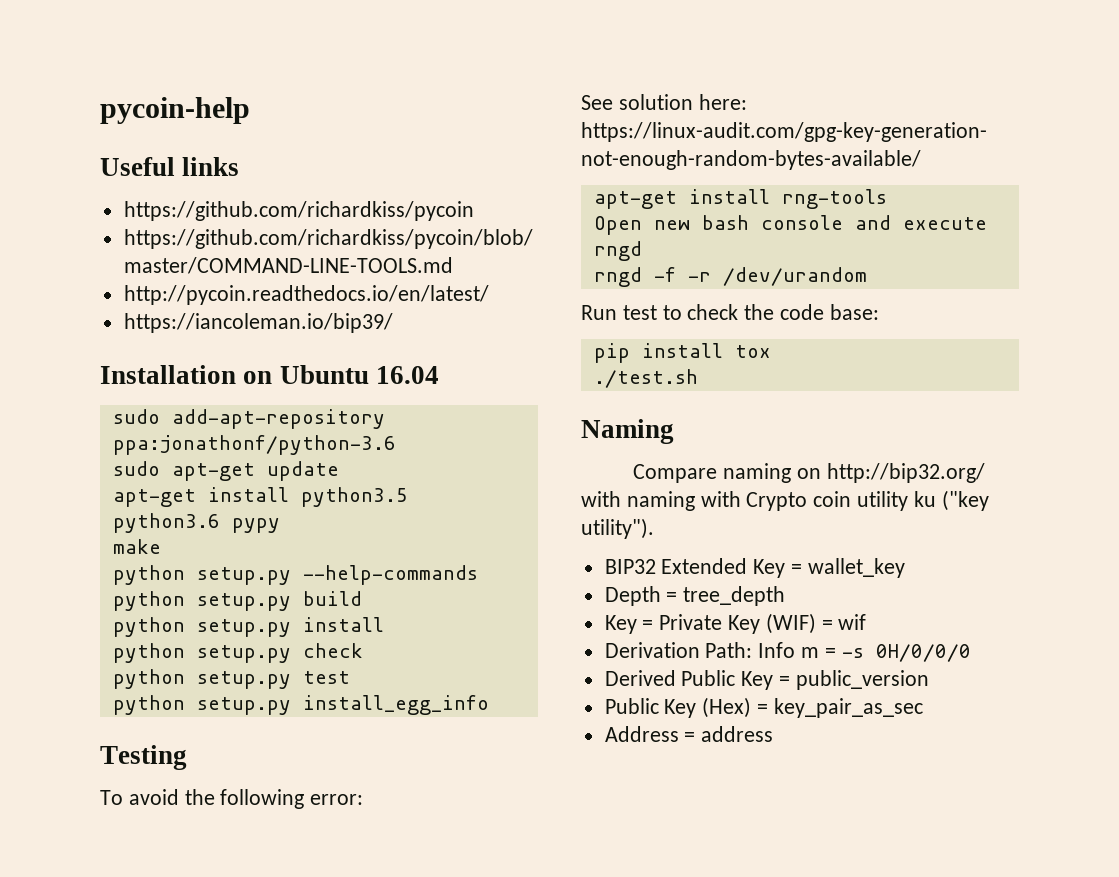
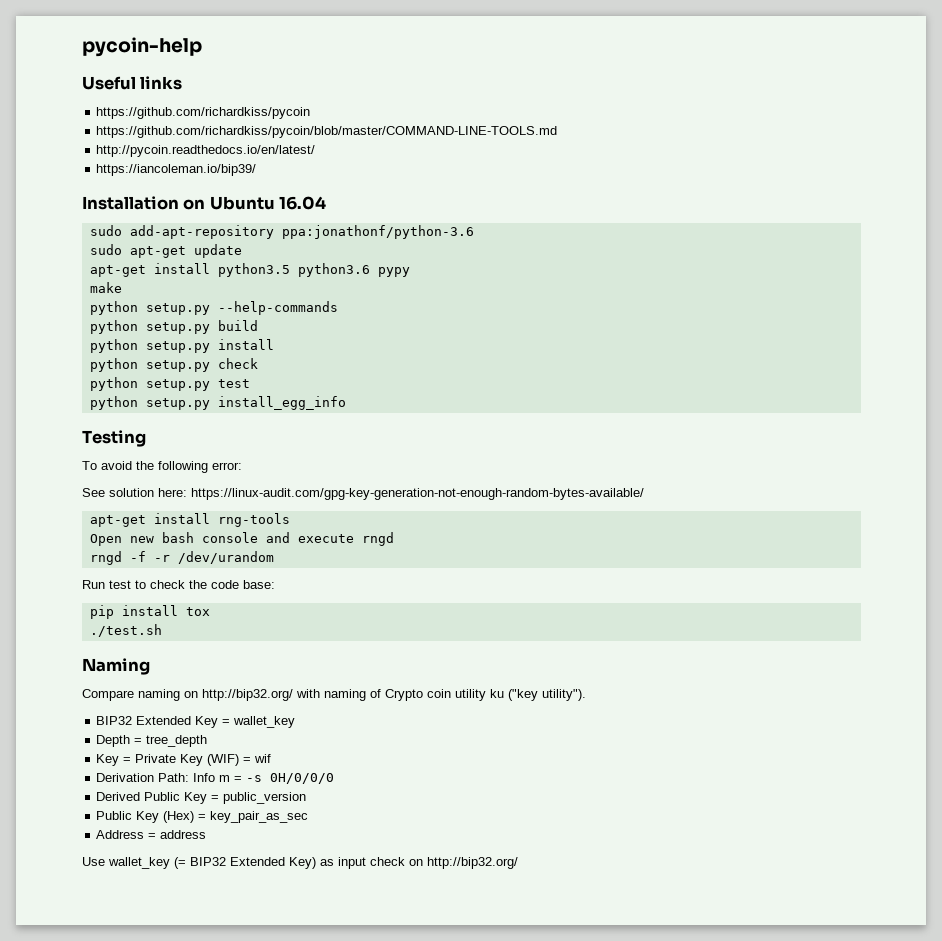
- Compare naming on http://bip32.org/ with naming with Crypto coin utility ku ("key utility").
+ Compare naming on http://bip32.org/ with naming of Crypto coin utility ku ("key utility").
+ Use wallet_key (= BIP32 Extended Key) as input check on http://bip32.org/

